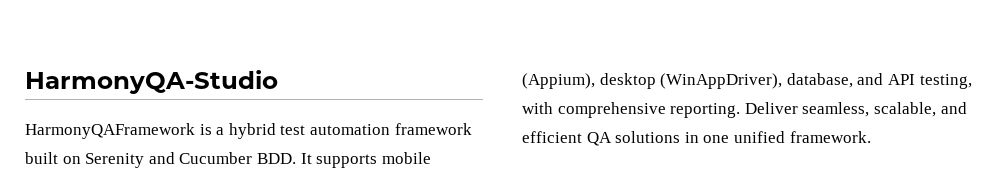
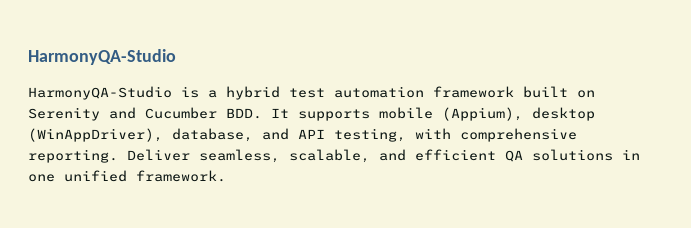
- HarmonyQAFramework is a hybrid test automation framework built on Serenity and Cucumber BDD. It supports mobile (Appium), desktop (WinAppDriver), database, and API testing, with comprehensive reporting.
+ HarmonyQA-Studio is a hybrid test automation framework built on Serenity and Cucumber BDD. It supports mobile (Appium), desktop (WinAppDriver), database, and API testing, with comprehensive reporting.

